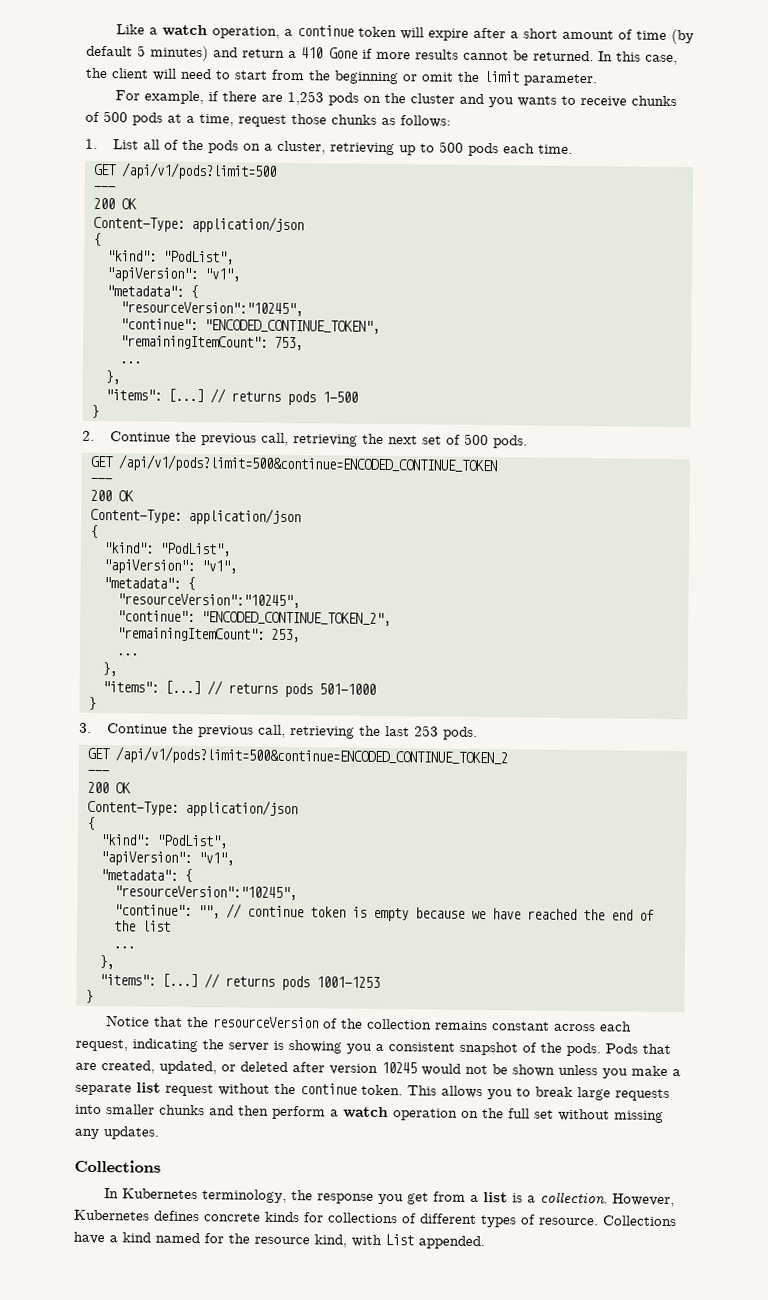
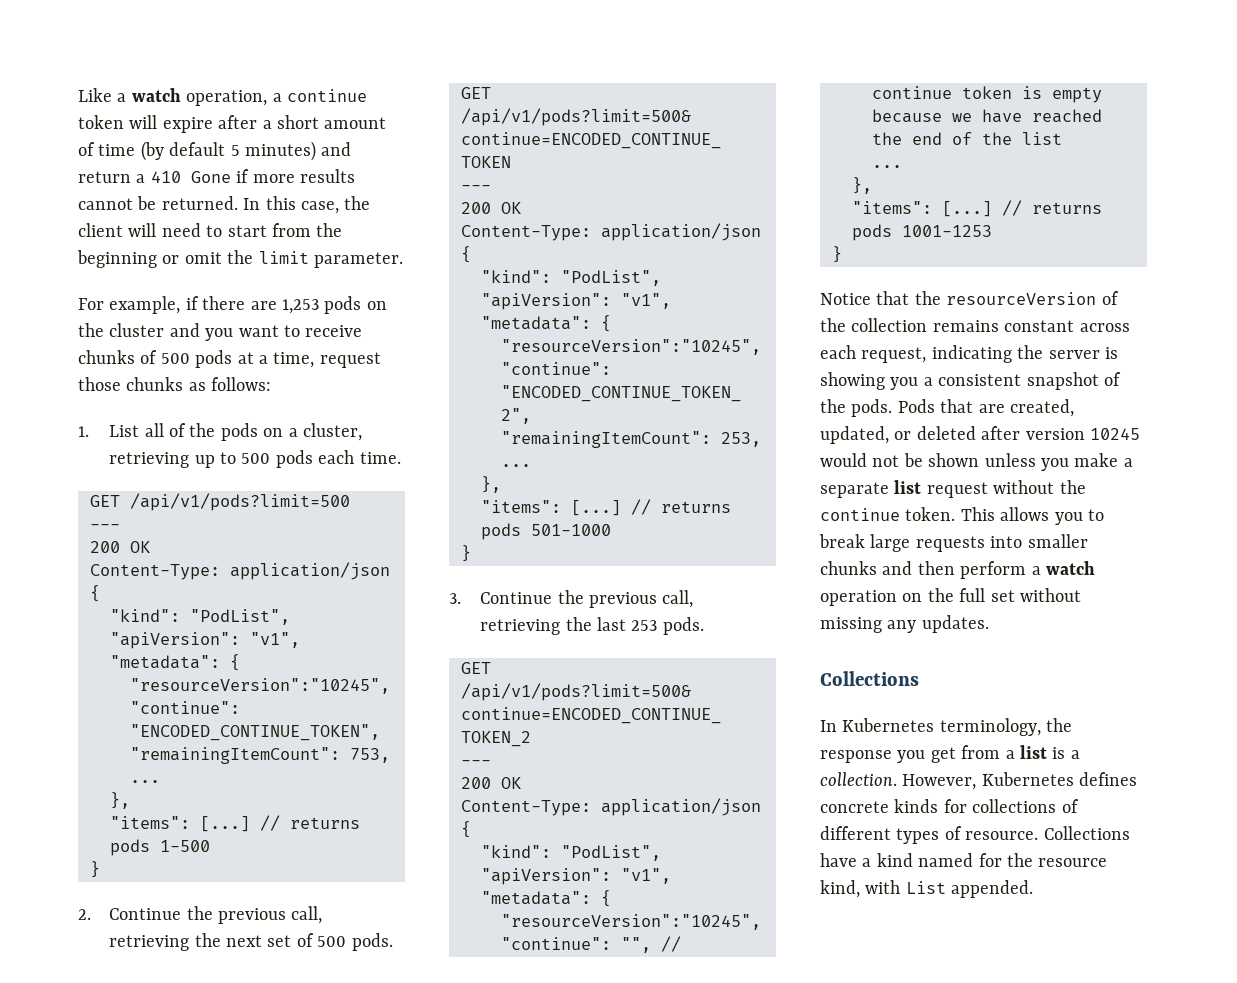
- For example, if there are 1,253 pods on the cluster and you wants to receive chunks of 500 pods at a time, request those chunks as follows:
+ For example, if there are 1,253 pods on the cluster and you want to receive chunks of 500 pods at a time, request those chunks as follows:

